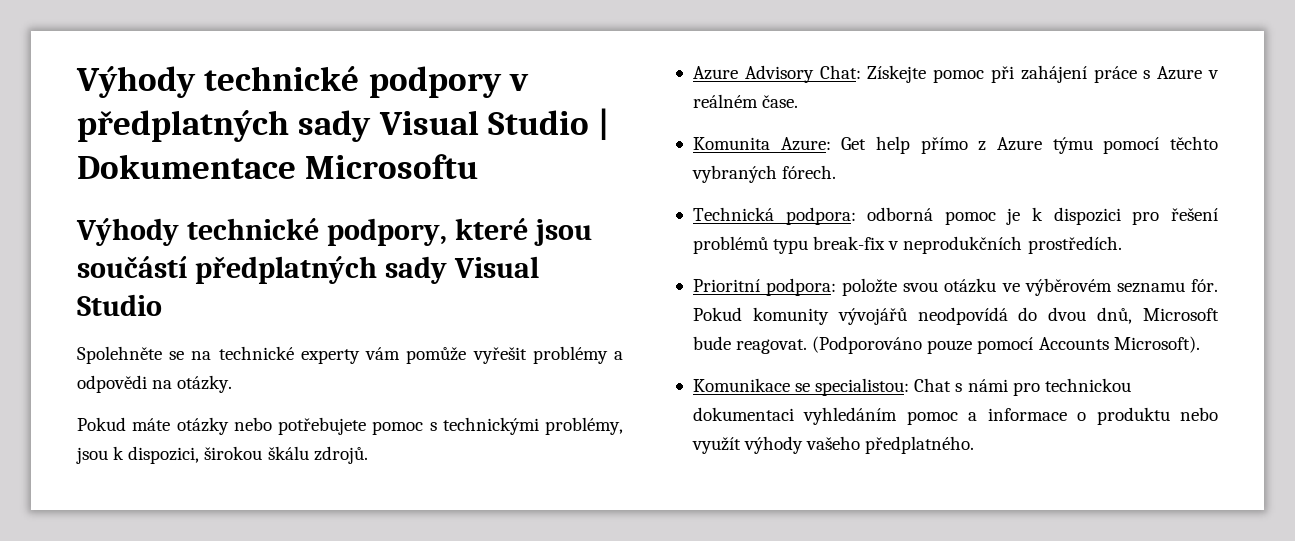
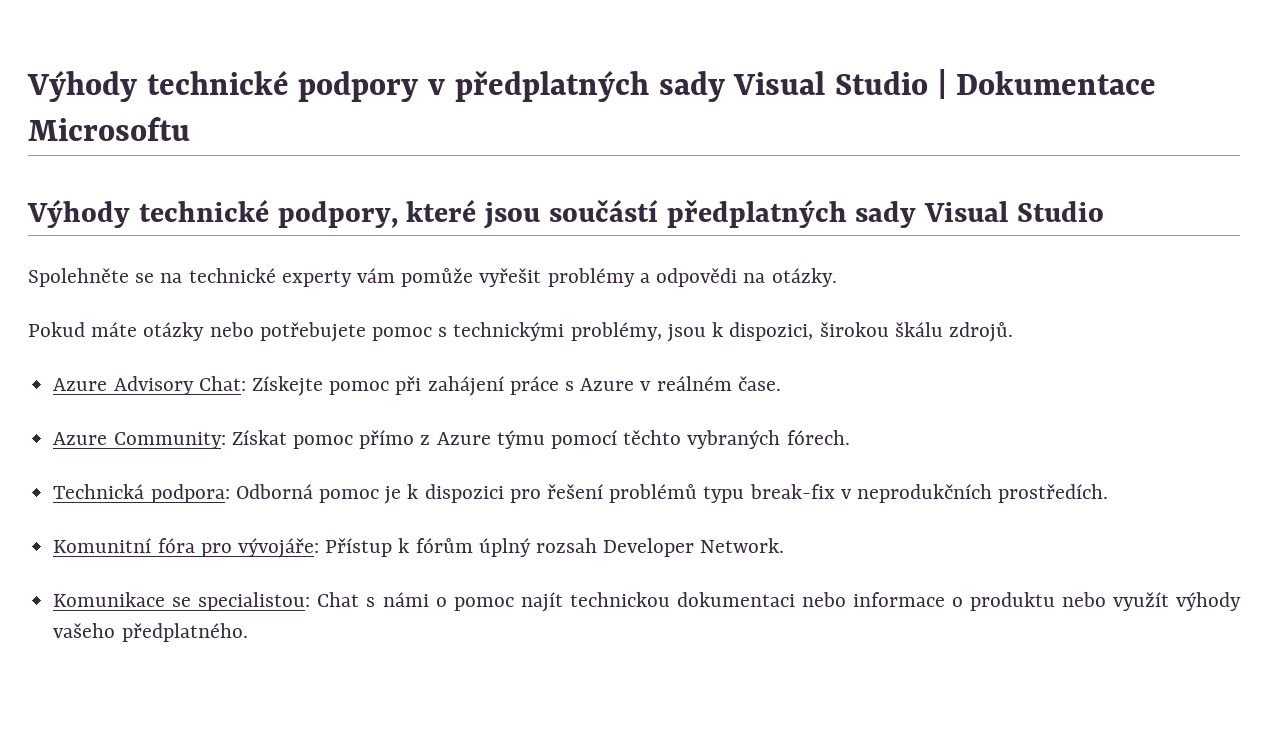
- Komunita Azure: Get help přímo z Azure týmu pomocí těchto vybraných fórech.
+ Azure Community: Získat pomoc přímo z Azure týmu pomocí těchto vybraných fórech.
- Technická podpora: odborná pomoc je k dispozici pro řešení problémů typu break-fix v neprodukčních prostředích.
+ Technická podpora: Odborná pomoc je k dispozici pro řešení problémů typu break-fix v neprodukčních prostředích.
- Prioritní podpora: položte svou otázku ve výběrovém seznamu fór. Pokud komunity vývojářů neodpovídá do dvou dnů, Microsoft bude reagovat. (Podporováno pouze pomocí Accounts Microsoft).
+ Komunitní fóra pro vývojáře: Přístup k fórům úplný rozsah Developer Network.
- Komunikace se specialistou: Chat s námi pro technickou dokumentaci vyhledáním pomoc a informace o produktu nebo využít výhody vašeho předplatného.
+ Komunikace se specialistou: Chat s námi o pomoc najít technickou dokumentaci nebo informace o produktu nebo využít výhody vašeho předplatného.

